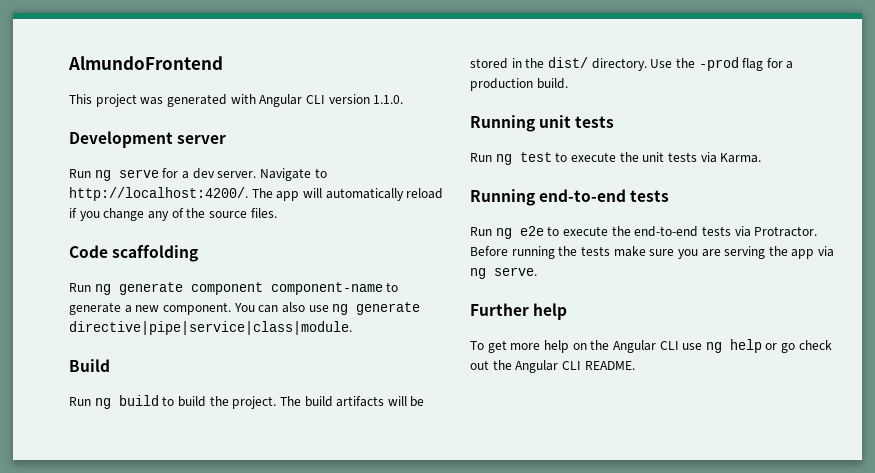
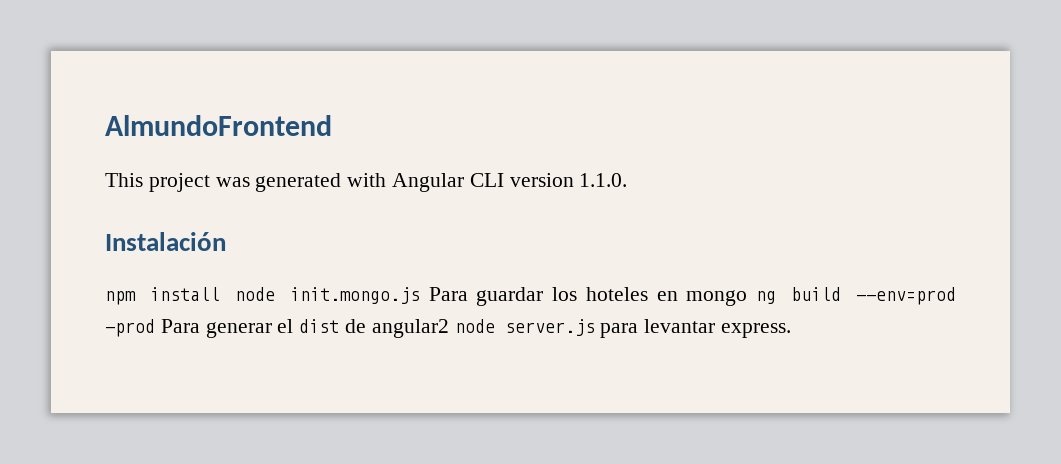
- Development server
- Run ng serve for a dev server. Navigate to http://localhost:4200/. The app will automatically reload if you change any of the source files.
- Code scaffolding
- Run ng generate component component-name to generate a new component. You can also use ng generate directive|pipe|service|class|module.
- Build
- Run ng build to build the project. The build artifacts will be stored in the dist/ directory. Use the -prod flag for a production build.
- Running unit tests
- Run ng test to execute the unit tests via Karma.
- Running end-to-end tests
- Run ng e2e to execute the end-to-end tests via Protractor. Before running the tests make sure you are serving the app via ng serve.
- Further help
- To get more help on the Angular CLI use ng help or go check out the Angular CLI README.
+ Instalación
+ npm install node init.mongo.js Para guardar los hoteles en mongo ng build --env=prod -prod Para generar el dist de angular2 node server.js para levantar express.

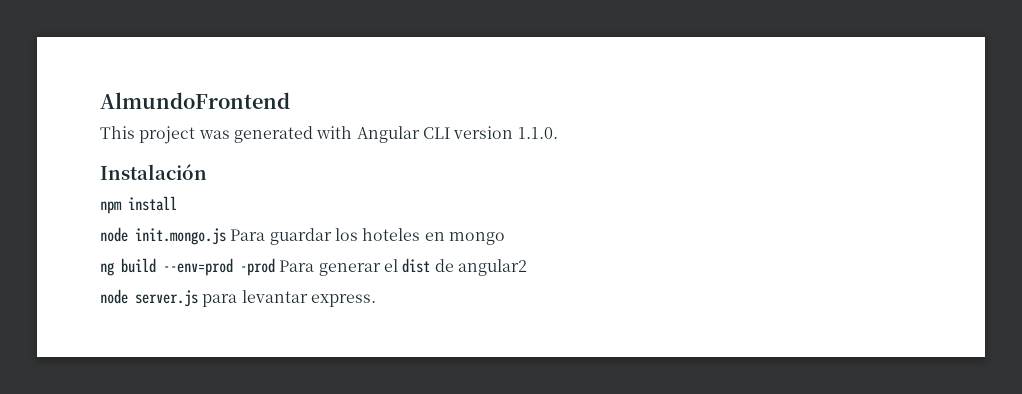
- npm install node init.mongo.js Para guardar los hoteles en mongo ng build --env=prod -prod Para generar el dist de angular2 node server.js para levantar express.
+ npm install
+ node init.mongo.js Para guardar los hoteles en mongo
+ ng build --env=prod -prod Para generar el dist de angular2
+ node server.js para levantar express.

